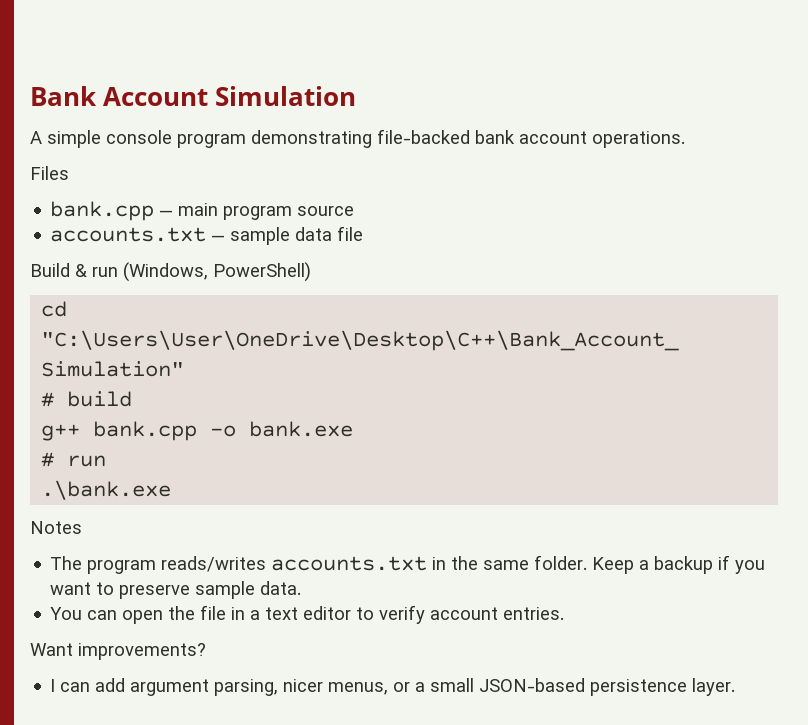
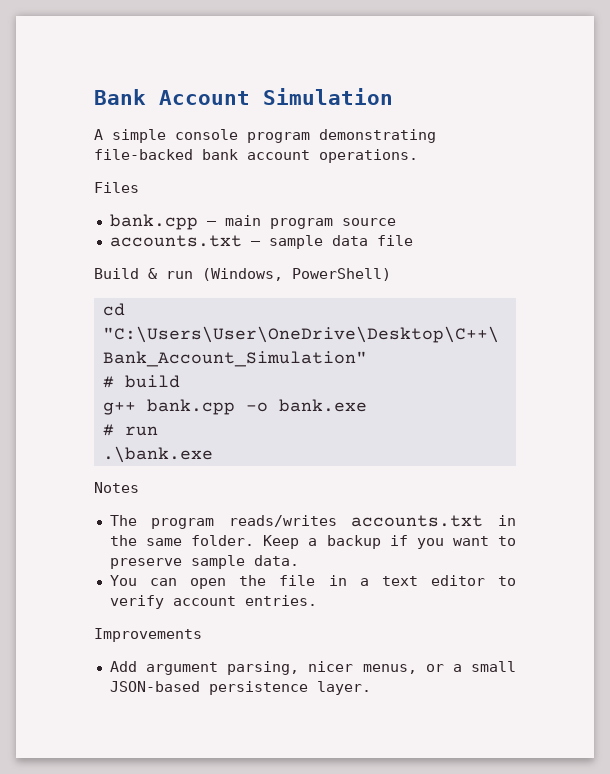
- Want improvements?
- I can add argument parsing, nicer menus, or a small JSON-based persistence layer.
+ Improvements
+ Add argument parsing, nicer menus, or a small JSON-based persistence layer.

